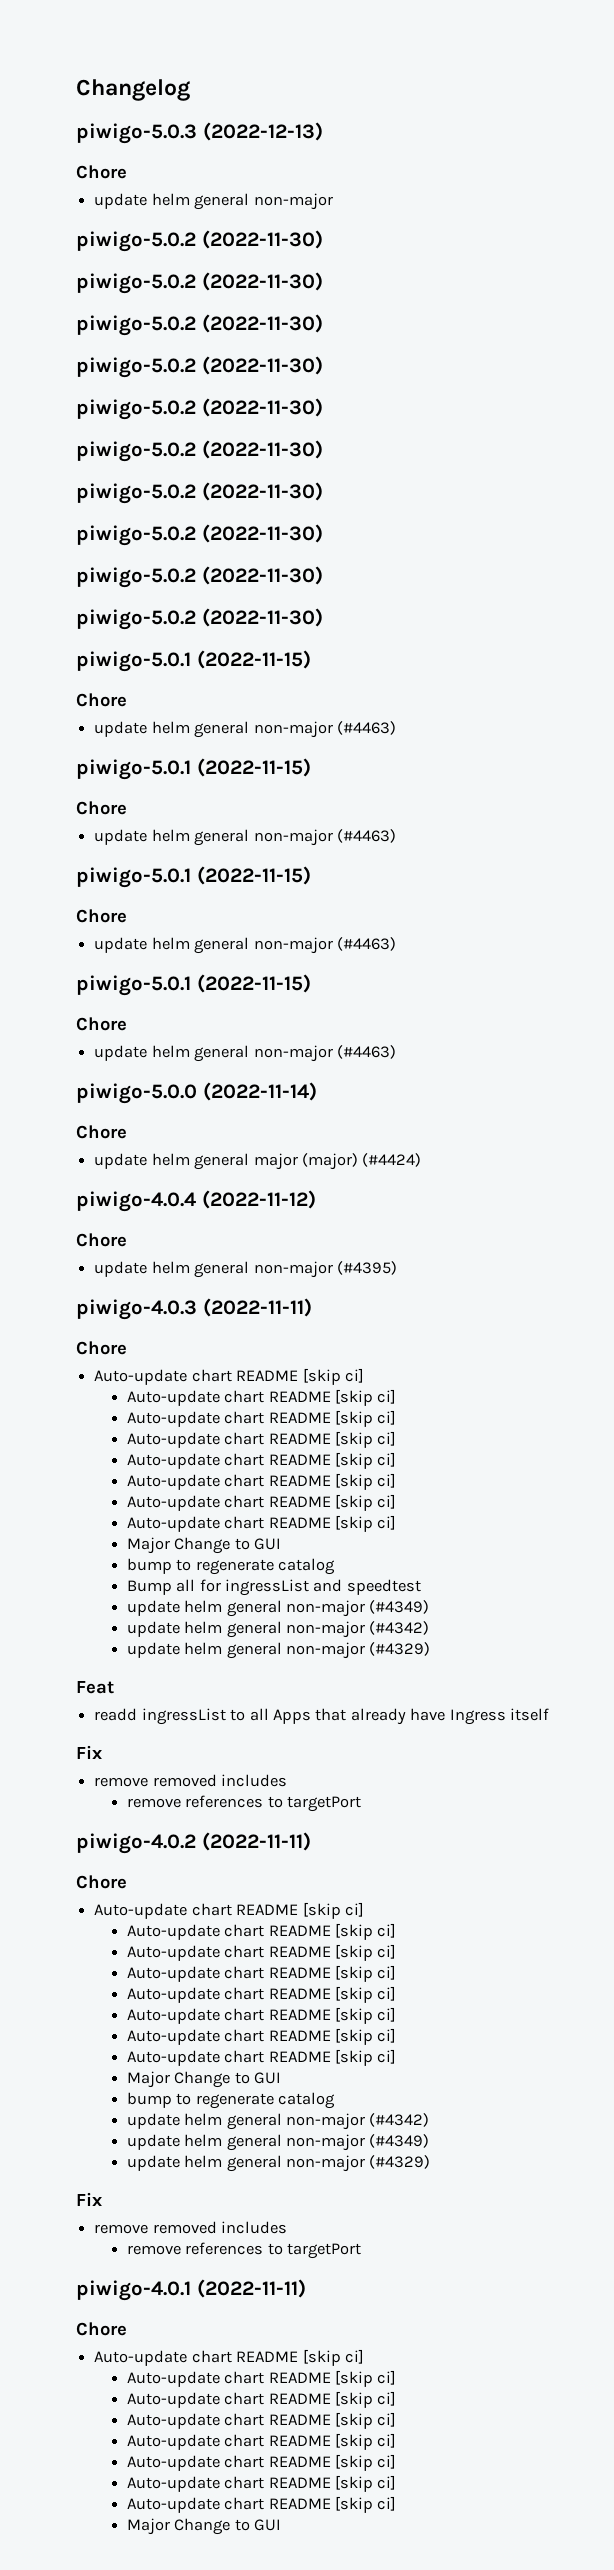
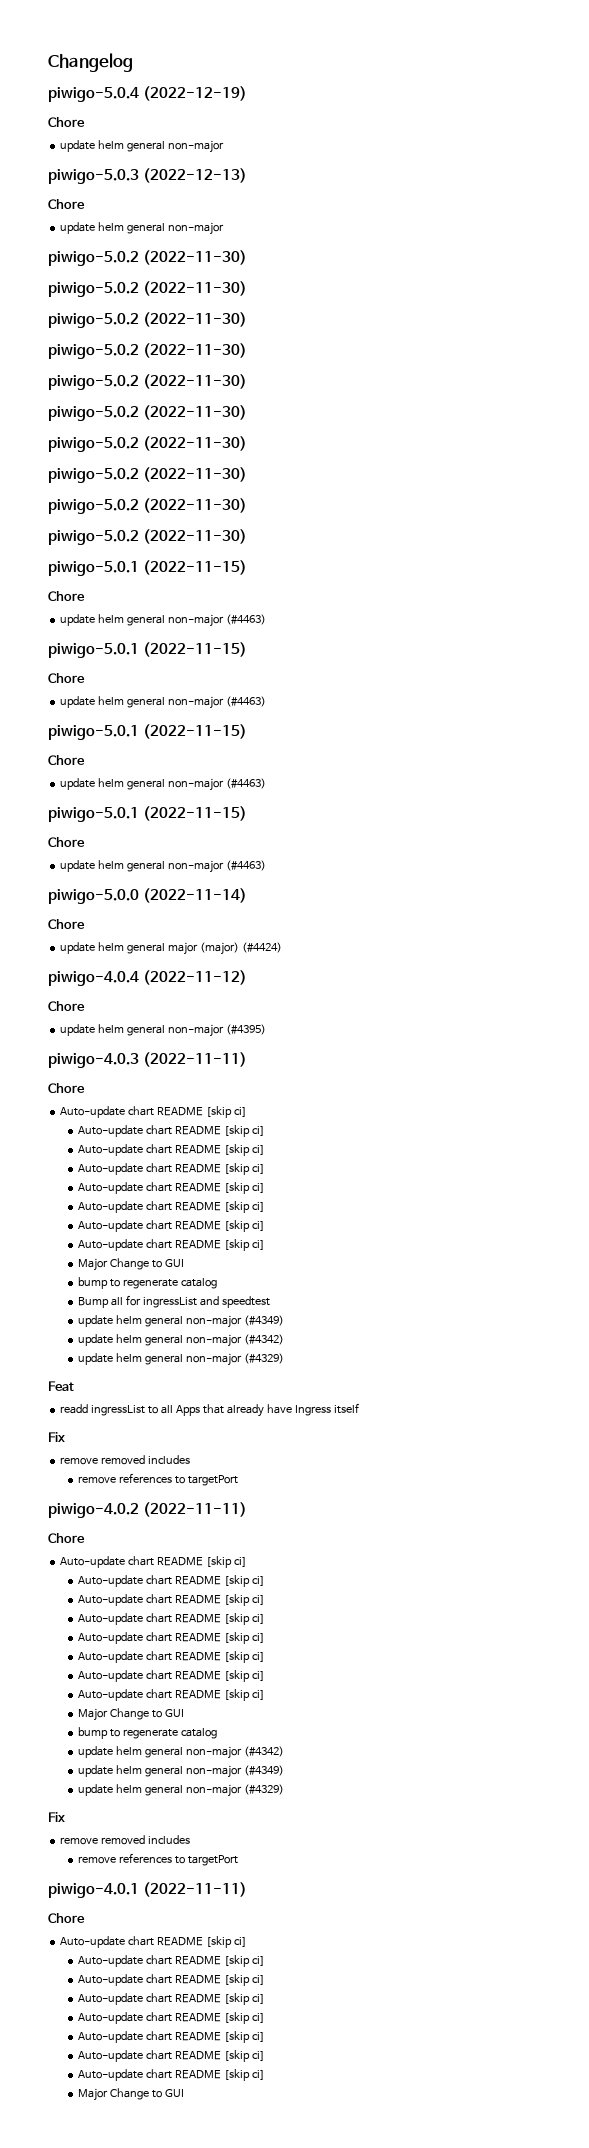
+ piwigo-5.0.4 (2022-12-19)
+ Chore
+ update helm general non-major

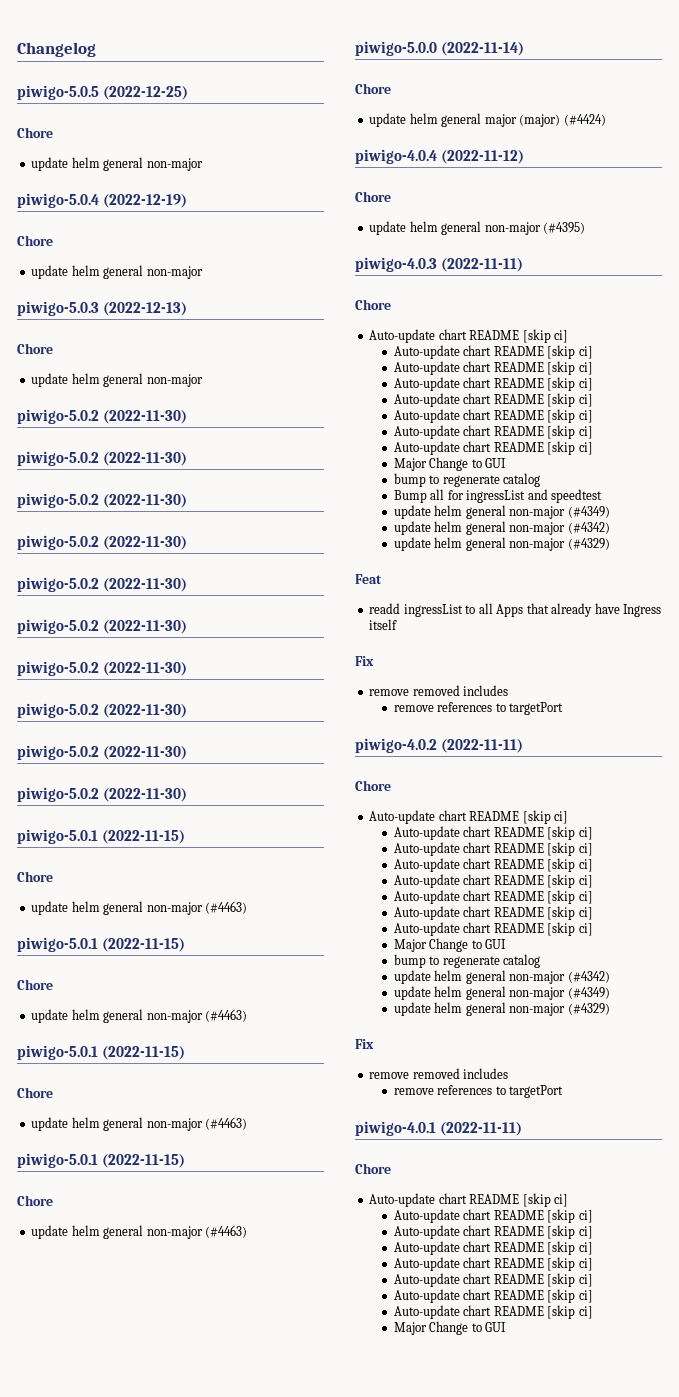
+ piwigo-5.0.5 (2022-12-25)
+ Chore
+ update helm general non-major

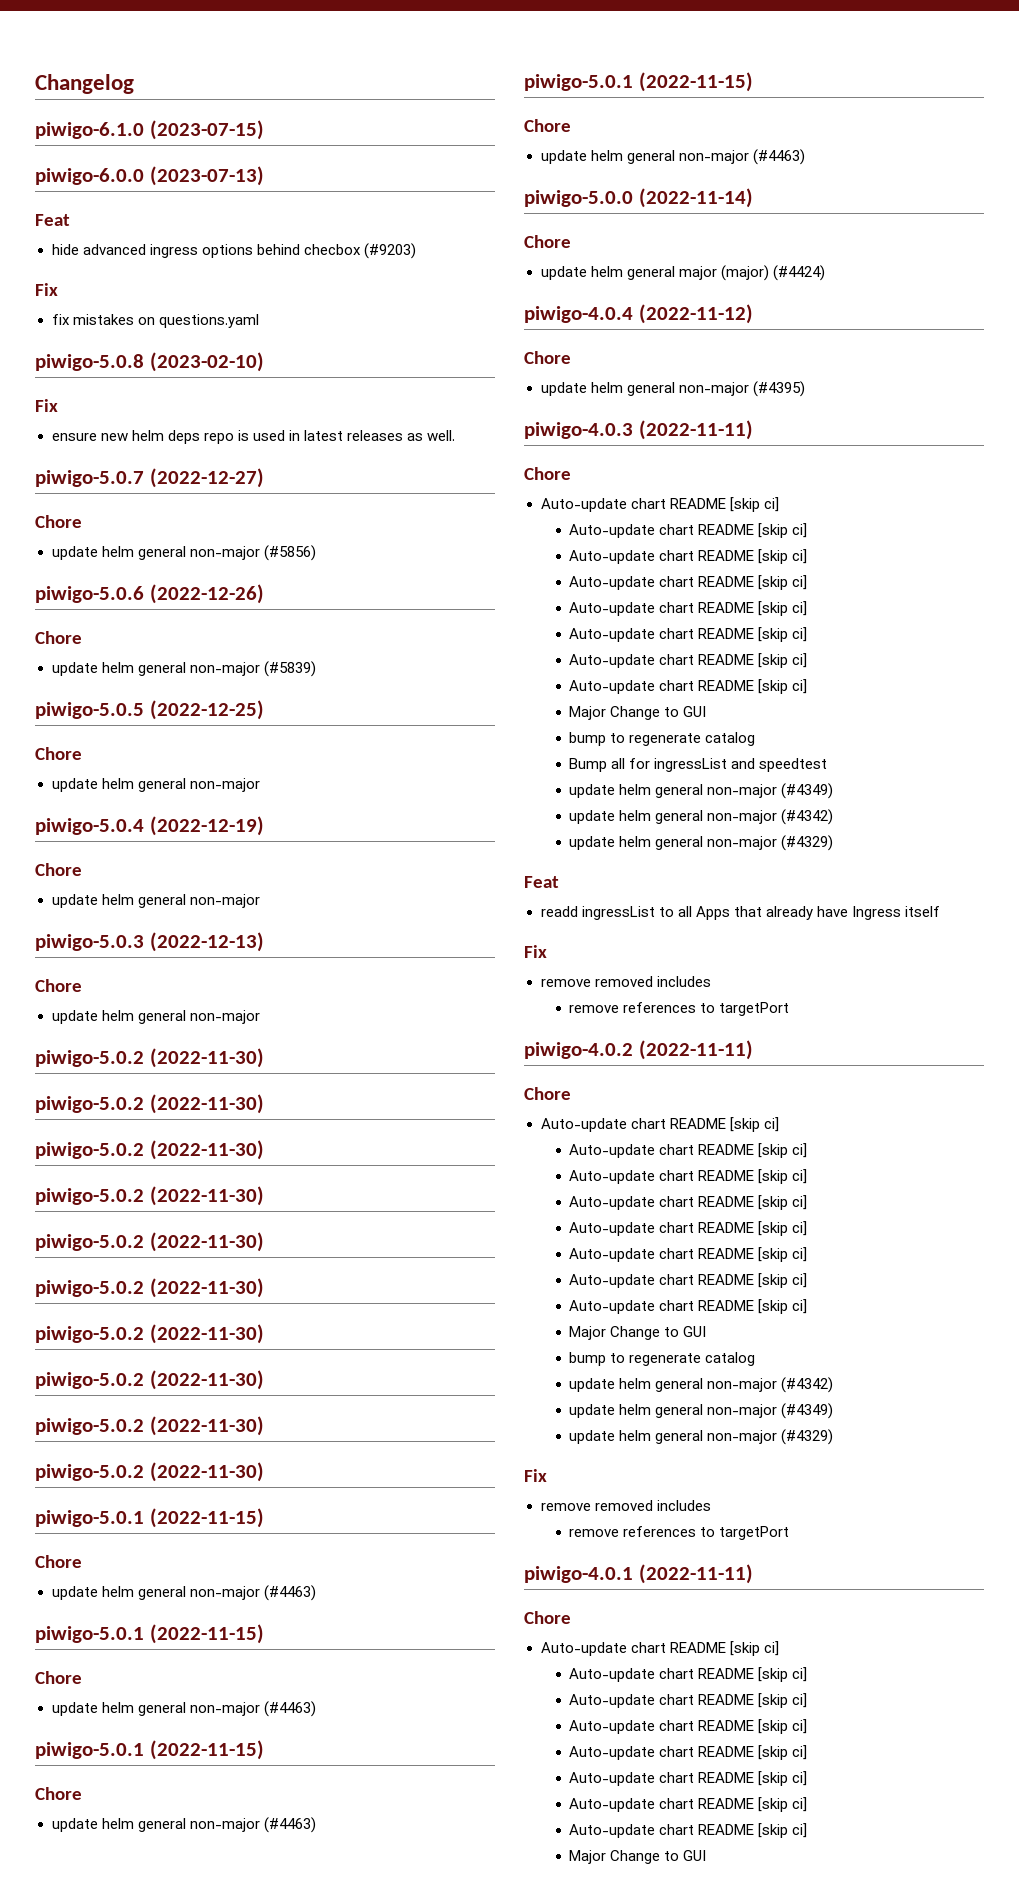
+ piwigo-6.1.0 (2023-07-15)
+ piwigo-6.0.0 (2023-07-13)
+ Feat
+ hide advanced ingress options behind checbox (#9203)
+ Fix
+ fix mistakes on questions.yaml
+ piwigo-5.0.8 (2023-02-10)
+ Fix
+ ensure new helm deps repo is used in latest releases as well.
+ piwigo-5.0.7 (2022-12-27)
+ Chore
+ update helm general non-major (#5856)
+ piwigo-5.0.6 (2022-12-26)
+ Chore
+ update helm general non-major (#5839)

